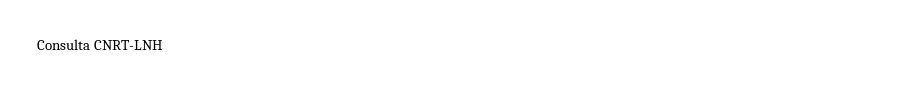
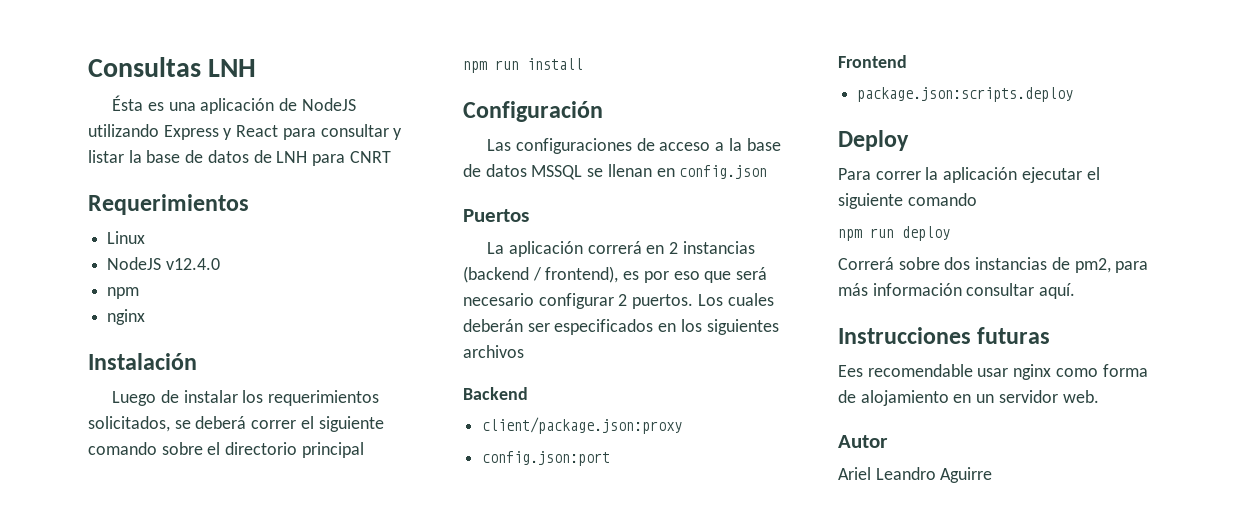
- Consulta CNRT-LNH
+ Consultas LNH
+ Ésta es una aplicación de NodeJS utilizando Express y React para consultar y listar la base de datos de LNH para CNRT
+ Requerimientos
+ Linux
+ NodeJS v12.4.0
+ npm
+ nginx
+ Instalación
+ Luego de instalar los requerimientos solicitados, se deberá correr el siguiente comando sobre el directorio principal
+ npm run install
+ Configuración
+ Las configuraciones de acceso a la base de datos MSSQL se llenan en config.json
+ Puertos
+ La aplicación correrá en 2 instancias (backend / frontend), es por eso que será necesario configurar 2 puertos. Los cuales deberán ser especificados en los siguientes archivos
+ Backend
+ client/package.json:proxy
+ config.json:port
+ Frontend
+ package.json:scripts.deploy
+ Deploy
+ Para correr la aplicación ejecutar el siguiente comando
+ npm run deploy
+ Correrá sobre dos instancias de pm2, para más información consultar aquí.
+ Instrucciones futuras
+ Ees recomendable usar nginx como forma de alojamiento en un servidor web.
+ Autor
+ Ariel Leandro Aguirre

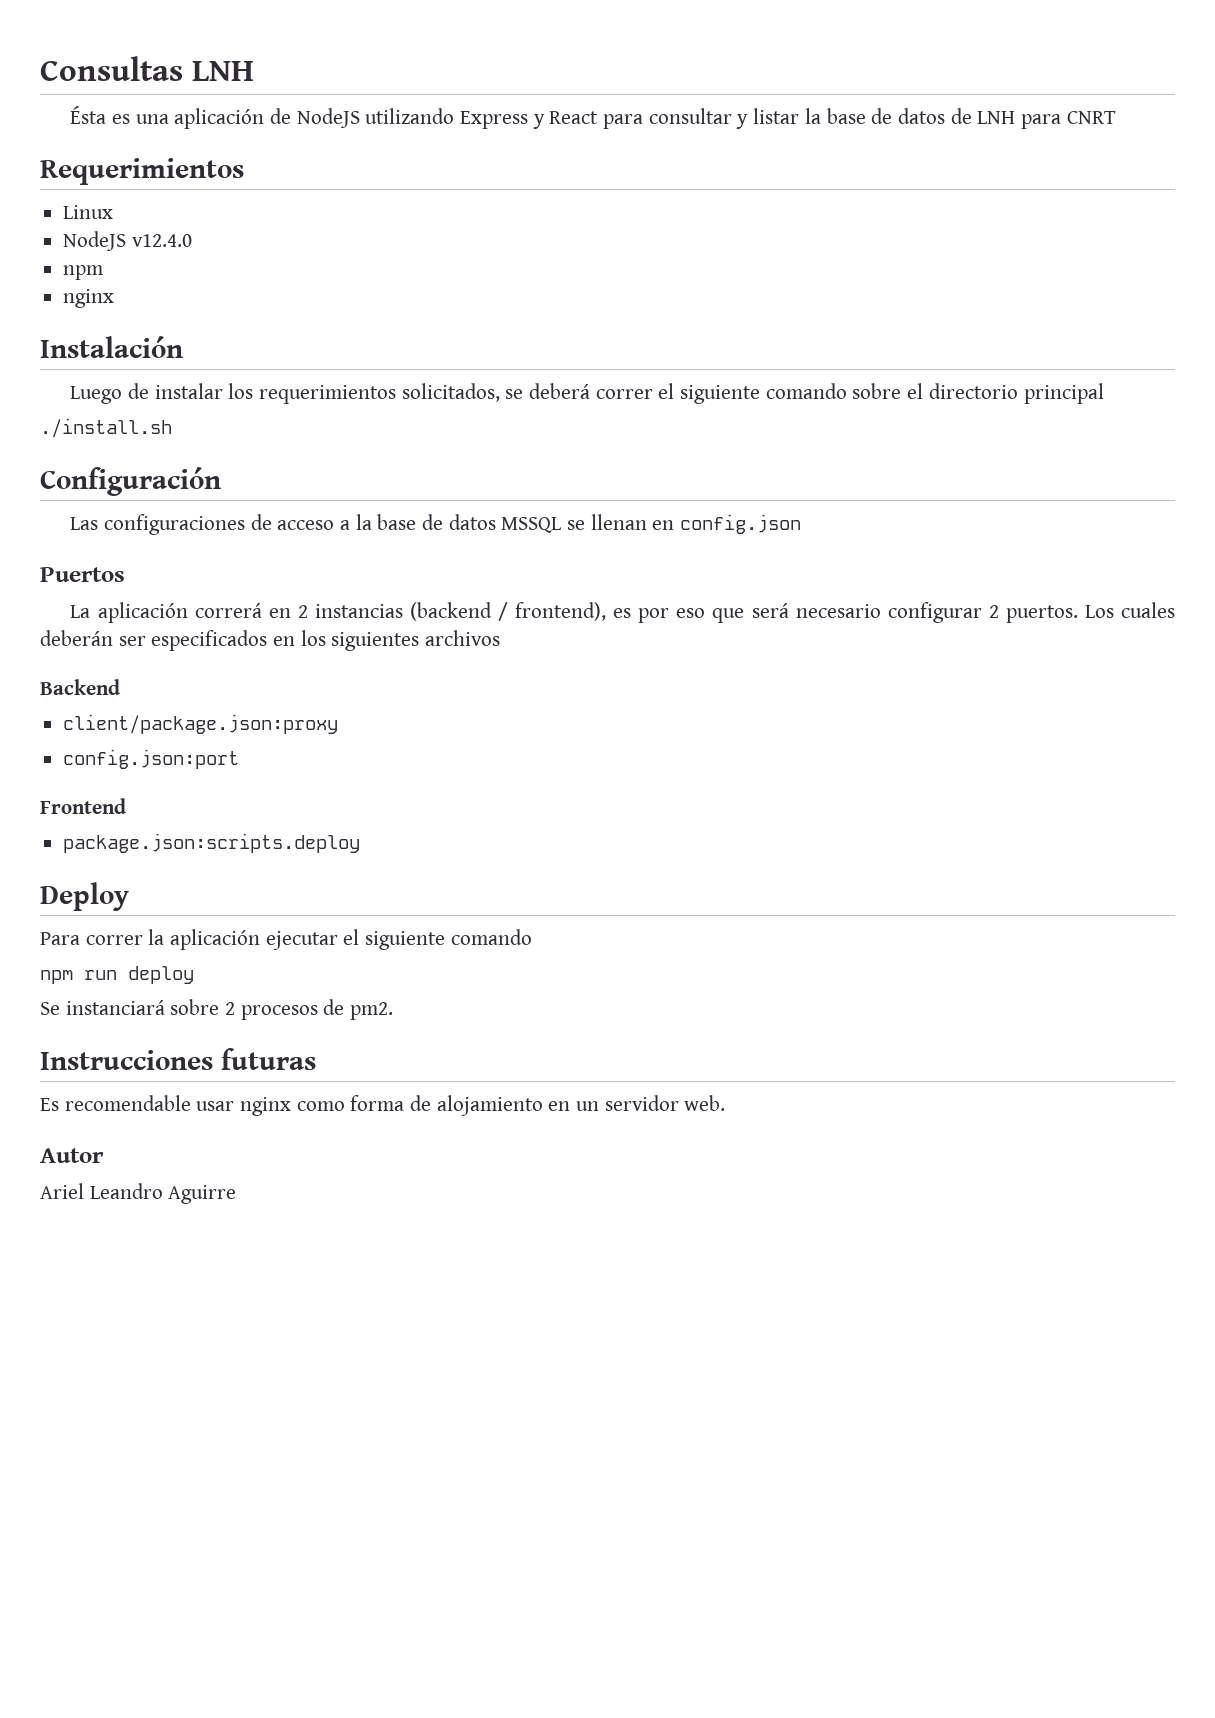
- npm run install
+ ./install.sh
- Correrá sobre dos instancias de pm2, para más información consultar aquí.
+ Se instanciará sobre 2 procesos de pm2.
- Ees recomendable usar nginx como forma de alojamiento en un servidor web.
+ Es recomendable usar nginx como forma de alojamiento en un servidor web.

